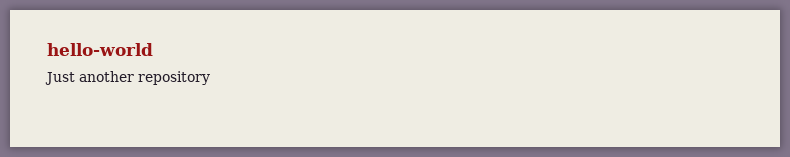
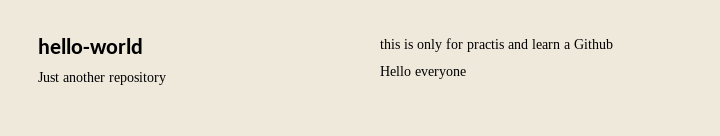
+ this is only for practis and learn a Github
+ Hello everyone

